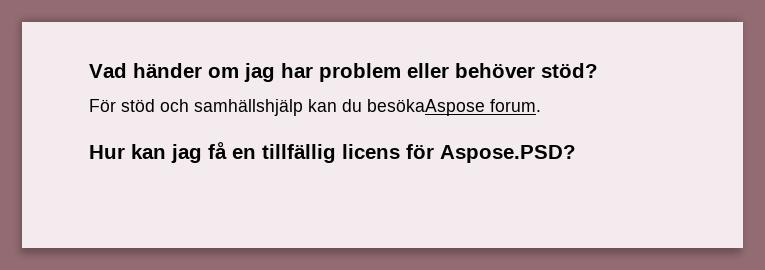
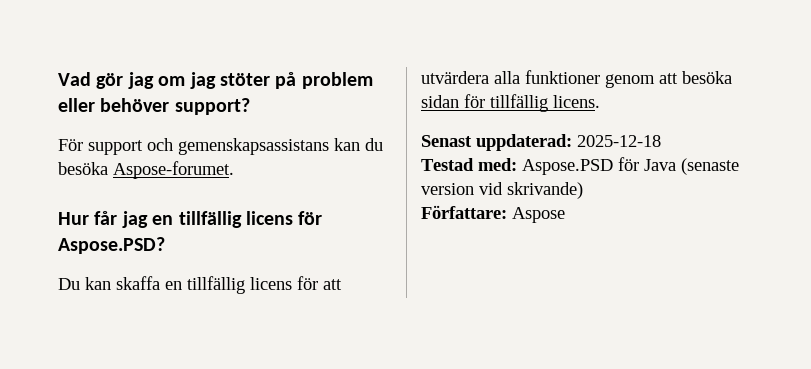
- Vad händer om jag har problem eller behöver stöd?
+ Vad gör jag om jag stöter på problem eller behöver support?
- För stöd och samhällshjälp kan du besökaAspose forum.
- Hur kan jag få en tillfällig licens för Aspose.PSD?
+ För support och gemenskapsassistans kan du besöka Aspose‑forumet.
+ Hur får jag en tillfällig licens för Aspose.PSD?
+ Du kan skaffa en tillfällig licens för att utvärdera alla funktioner genom att besöka sidan för tillfällig licens.
+ Senast uppdaterad: 2025-12-18
+ Testad med: Aspose.PSD för Java (senaste version vid skrivande)
+ Författare: Aspose

